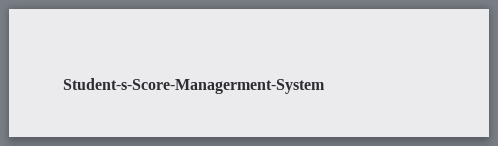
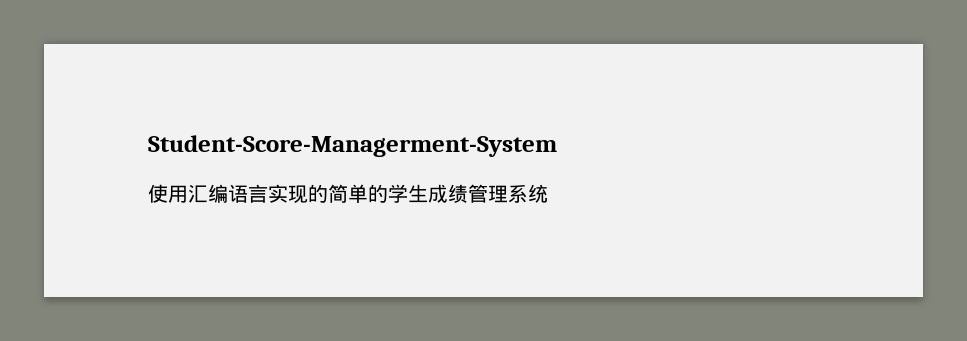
- Student-s-Score-Managerment-System
+ Student-Score-Managerment-System
+ 使用汇编语言实现的简单的学生成绩管理系统

